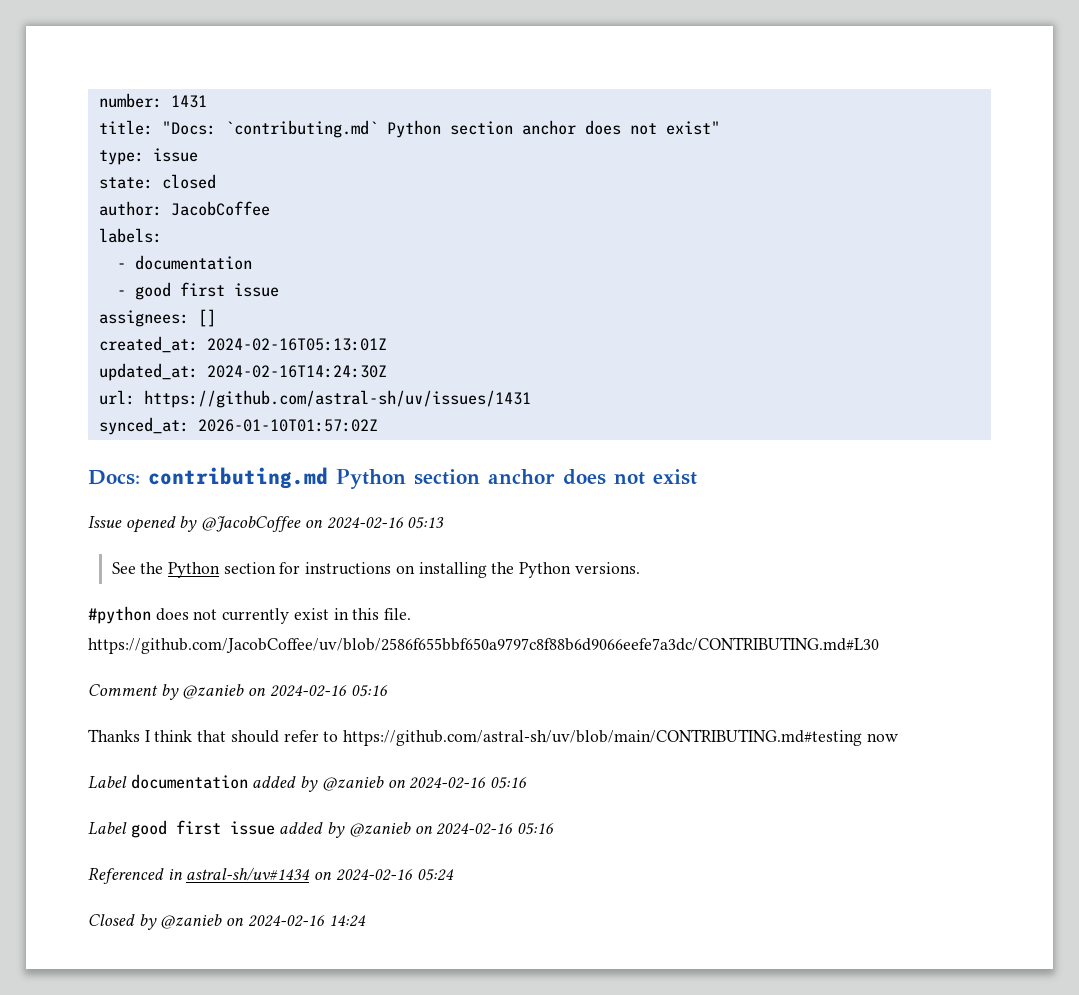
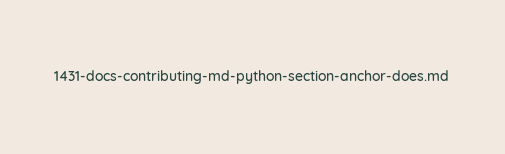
- number: 1431
- title: "Docs: `contributing.md` Python section anchor does not exist"
- type: issue
- state: closed
- author: JacobCoffee
- labels:
- - documentation
- - good first issue
- assignees: []
- created_at: 2024-02-16T05:13:01Z
- updated_at: 2024-02-16T14:24:30Z
- url: https://github.com/astral-sh/uv/issues/1431
- synced_at: 2026-01-10T01:57:02Z
- Docs: contributing.md Python section anchor does not exist
- Issue opened by @JacobCoffee on 2024-02-16 05:13
- See the Python section for instructions on installing the Python versions.
- #python does not currently exist in this file. https://github.com/JacobCoffee/uv/blob/2586f655bbf650a9797c8f88b6d9066eefe7a3dc/CONTRIBUTING.md#L30
- Comment by @zanieb on 2024-02-16 05:16
- Thanks I think that should refer to https://github.com/astral-sh/uv/blob/main/CONTRIBUTING.md#testing now
- Label documentation added by @zanieb on 2024-02-16 05:16
- Label good first issue added by @zanieb on 2024-02-16 05:16
- Referenced in astral-sh/uv#1434 on 2024-02-16 05:24
- Closed by @zanieb on 2024-02-16 14:24
+ 1431-docs-contributing-md-python-section-anchor-does.md

